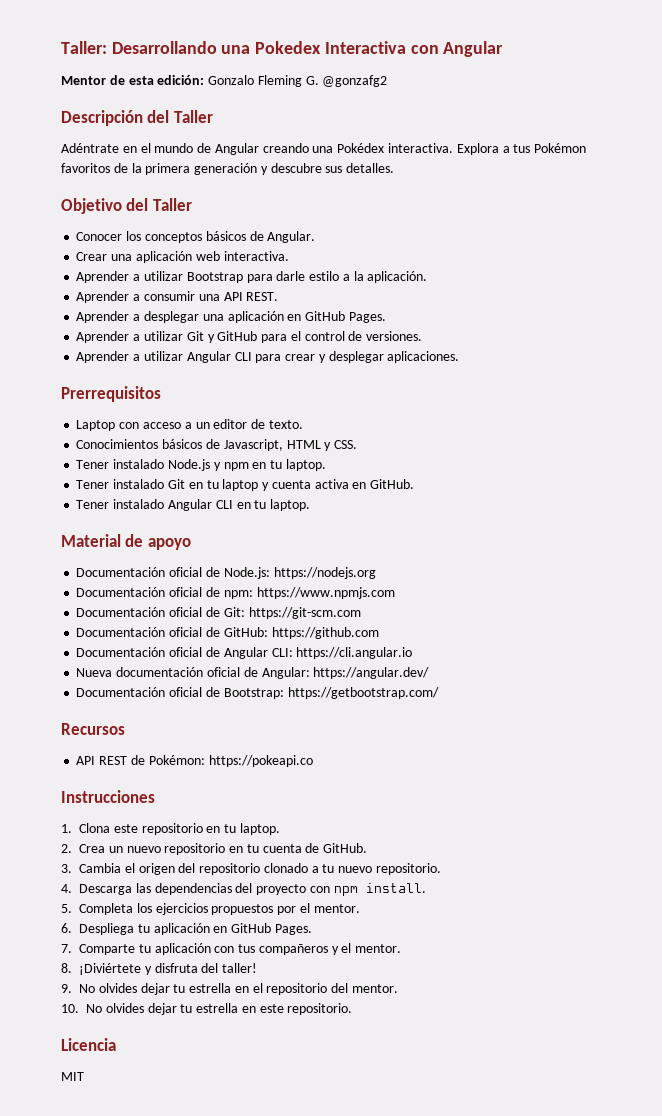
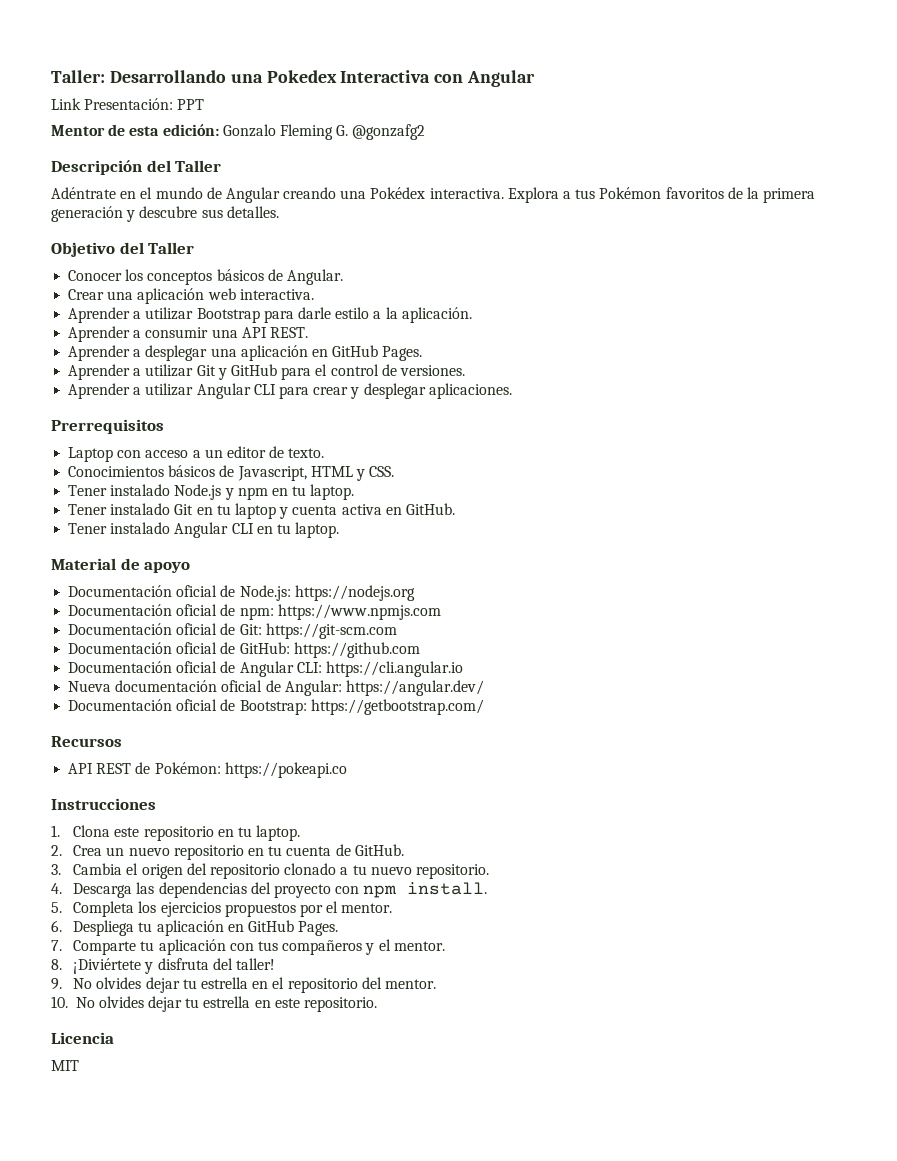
+ Link Presentación: PPT

